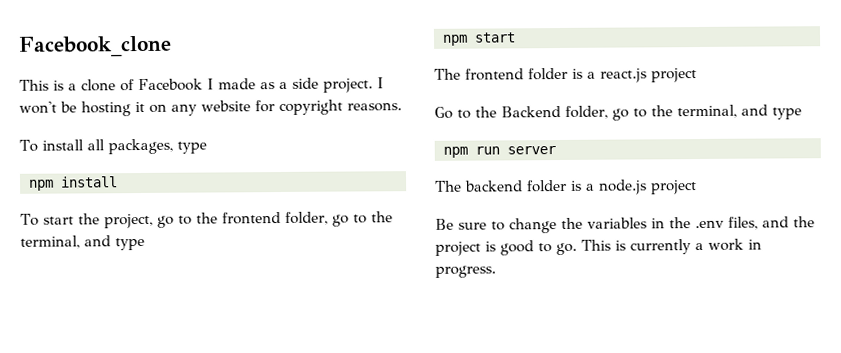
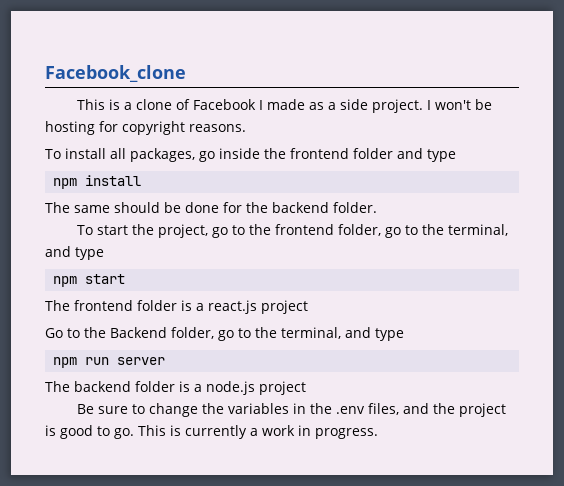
- I won't be hosting it on any website for copyright reasons.
+ I won't be hosting for copyright reasons.
- To install all packages, type
+ To install all packages, go inside the frontend folder and type
  npm install
+ The same should be done for the backend folder.

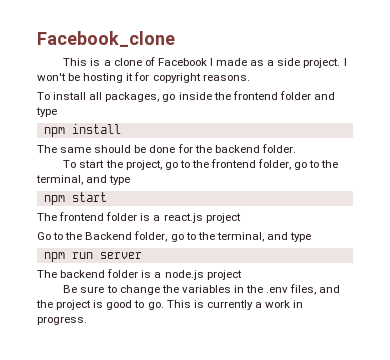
- I won't be hosting for copyright reasons.
+ I won't be hosting it for copyright reasons.

